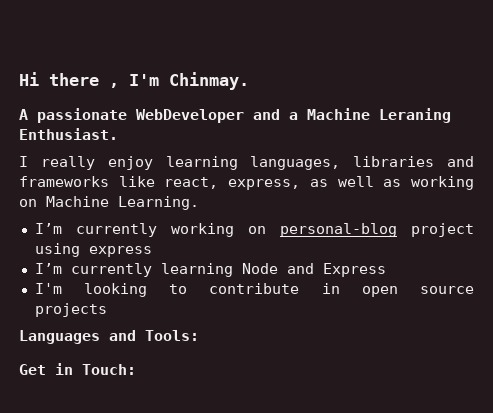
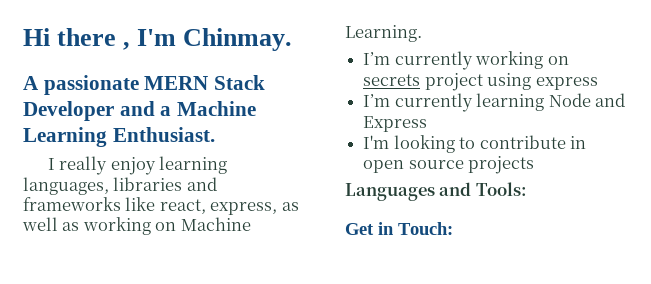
- A passionate WebDeveloper and a Machine Leraning Enthusiast.
+ A passionate MERN Stack Developer and a Machine Learning Enthusiast.
- I’m currently working on personal-blog project using express
+ I’m currently working on secrets project using express

